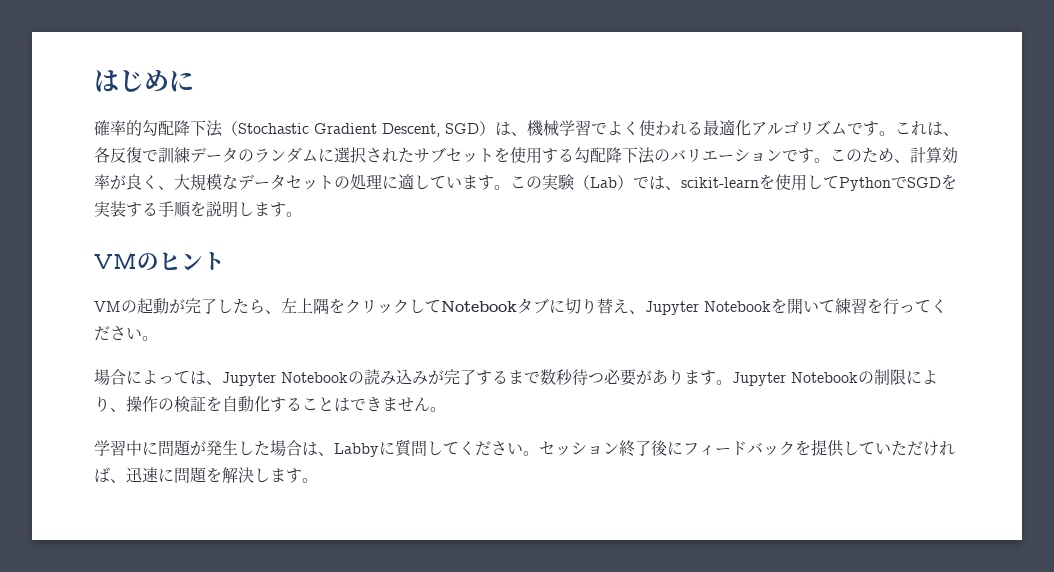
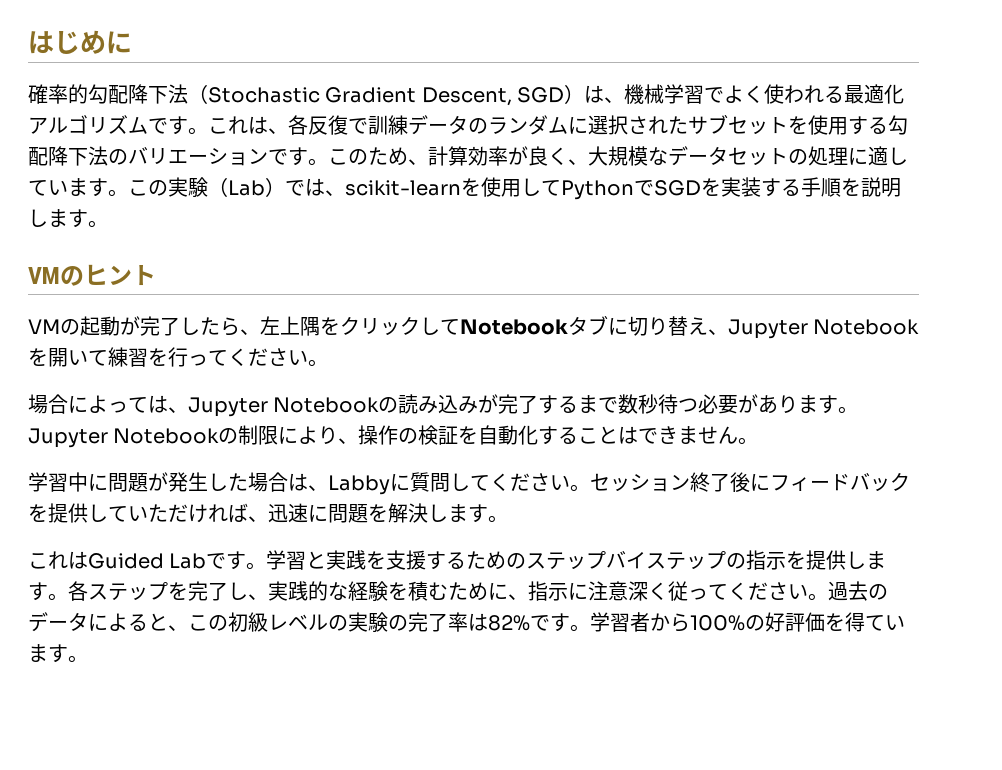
+ これはGuided Labです。学習と実践を支援するためのステップバイステップの指示を提供します。各ステップを完了し、実践的な経験を積むために、指示に注意深く従ってください。過去のデータによると、この初級レベルの実験の完了率は82%です。学習者から100%の好評価を得ています。

